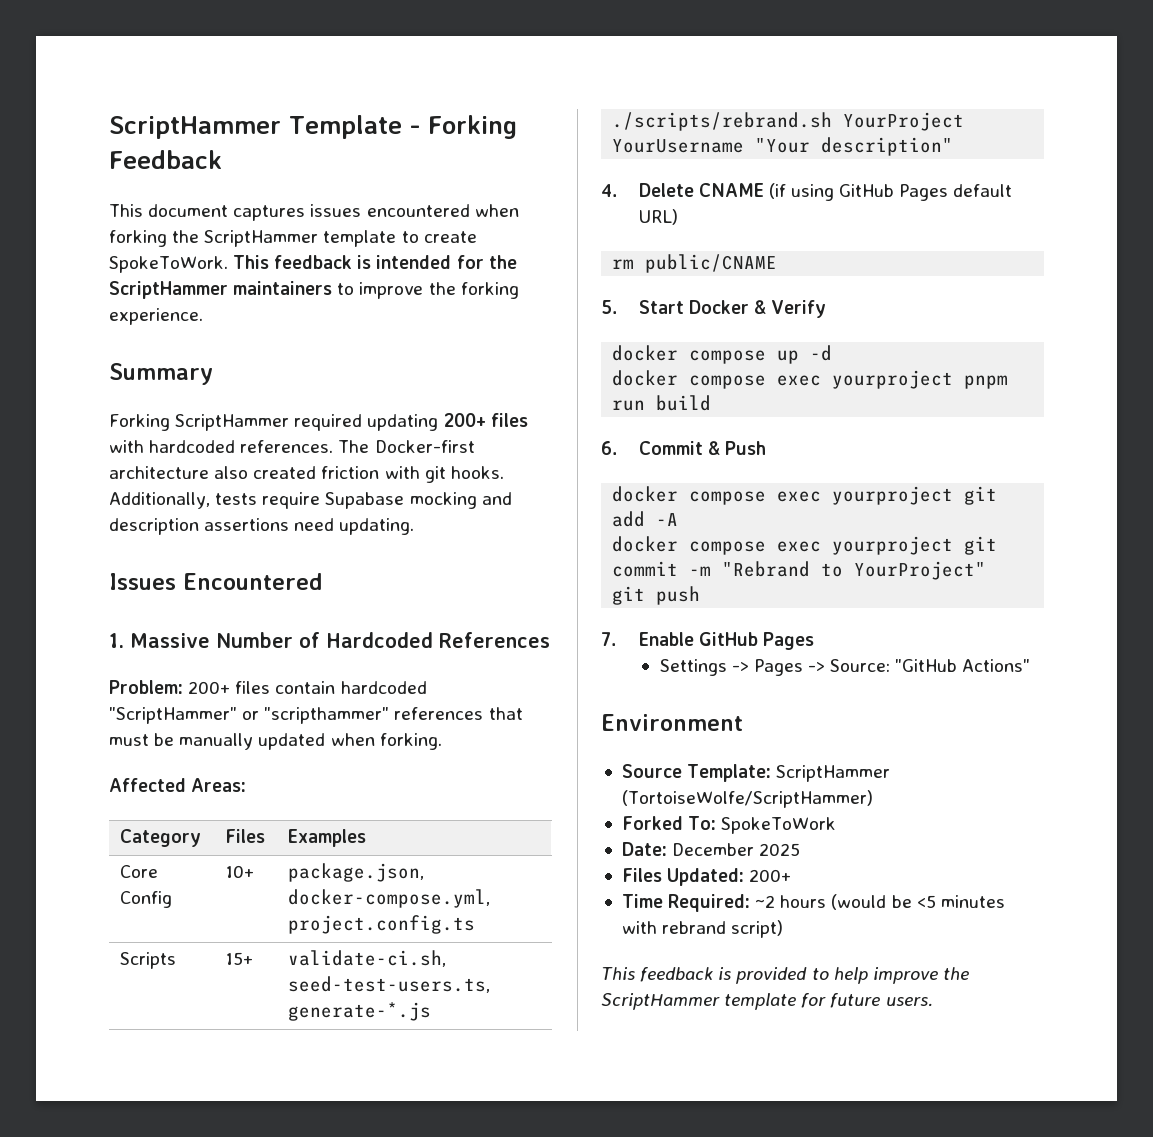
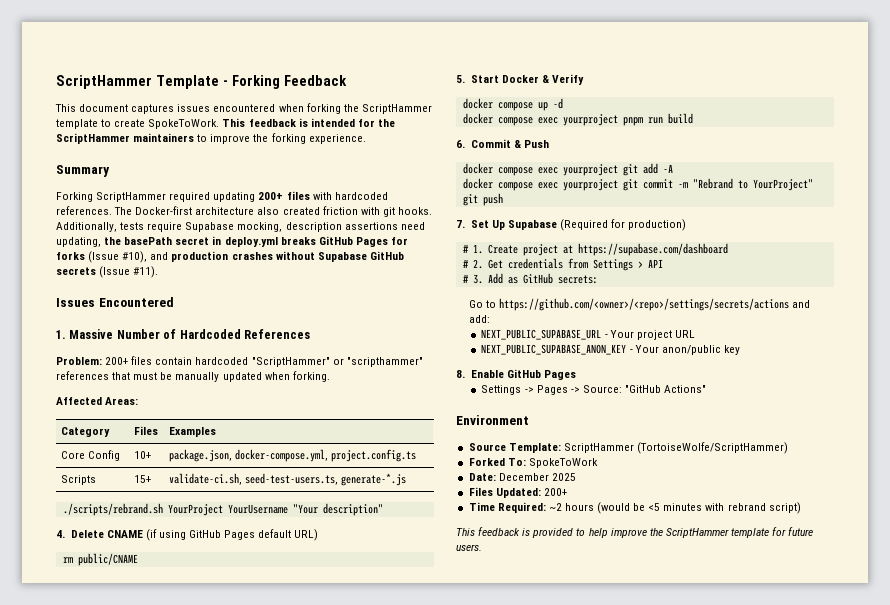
- Additionally, tests require Supabase mocking and description assertions need updating.
+ Additionally, tests require Supabase mocking, description assertions need updating, the basePath secret in deploy.yml breaks GitHub Pages for forks (Issue #10), and production crashes without Supabase GitHub secrets (Issue #11).
- 7. Enable GitHub Pages
+ 7. Set Up Supabase (Required for production)
+ # 1. Create project at https://supabase.com/dashboard
+ # 2. Get credentials from Settings > API
+ # 3. Add as GitHub secrets:
+ Go to https://github.com/<owner>/<repo>/settings/secrets/actions and add:
+ NEXT_PUBLIC_SUPABASE_URL - Your project URL
+ NEXT_PUBLIC_SUPABASE_ANON_KEY - Your anon/public key
+ 8. Enable GitHub Pages

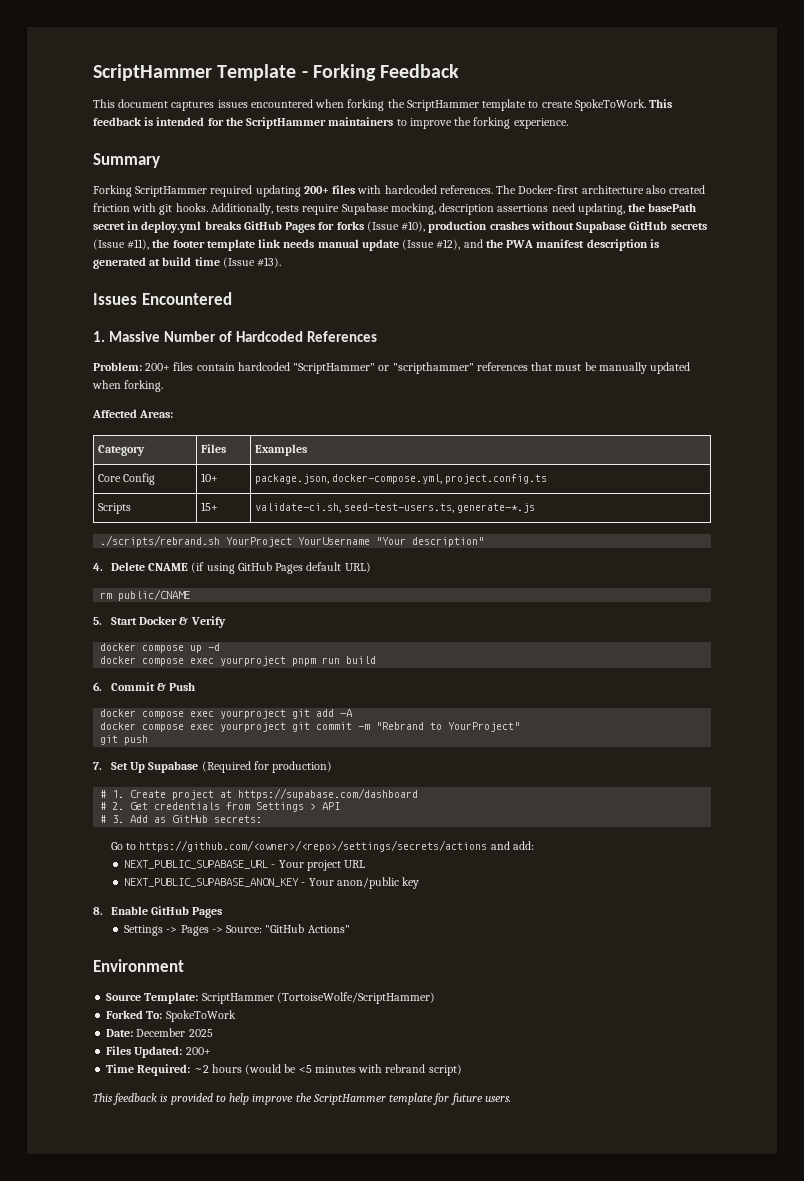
- Additionally, tests require Supabase mocking, description assertions need updating, the basePath secret in deploy.yml breaks GitHub Pages for forks (Issue #10), and production crashes without Supabase GitHub secrets (Issue #11).
+ Additionally, tests require Supabase mocking, description assertions need updating, the basePath secret in deploy.yml breaks GitHub Pages for forks (Issue #10), production crashes without Supabase GitHub secrets (Issue #11), the footer template link needs manual update (Issue #12), and the PWA manifest description is generated at build time (Issue #13).

